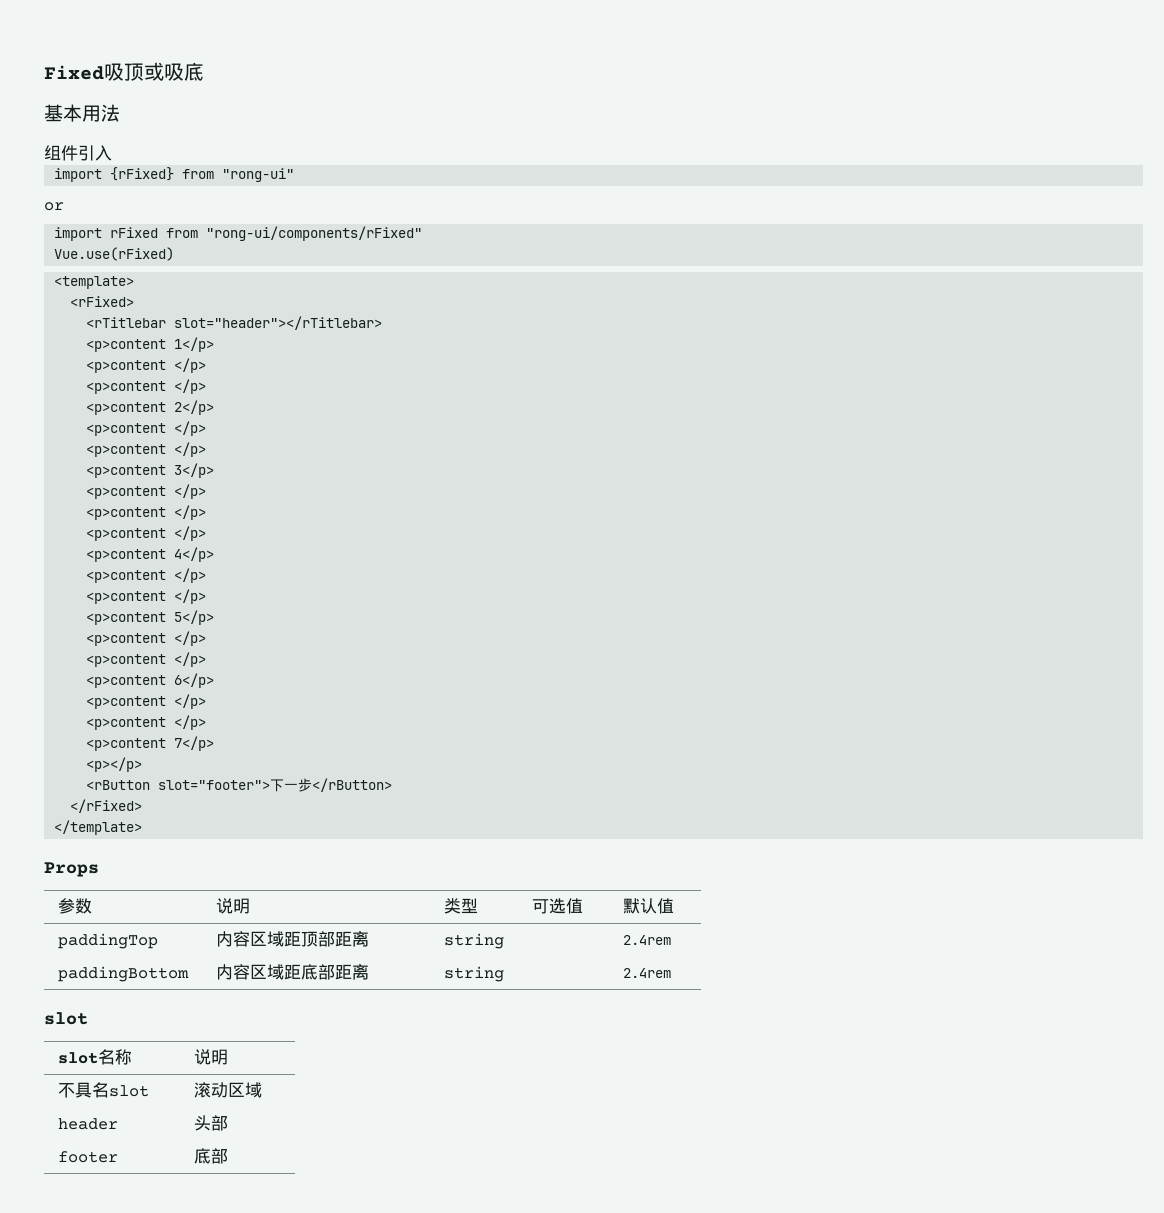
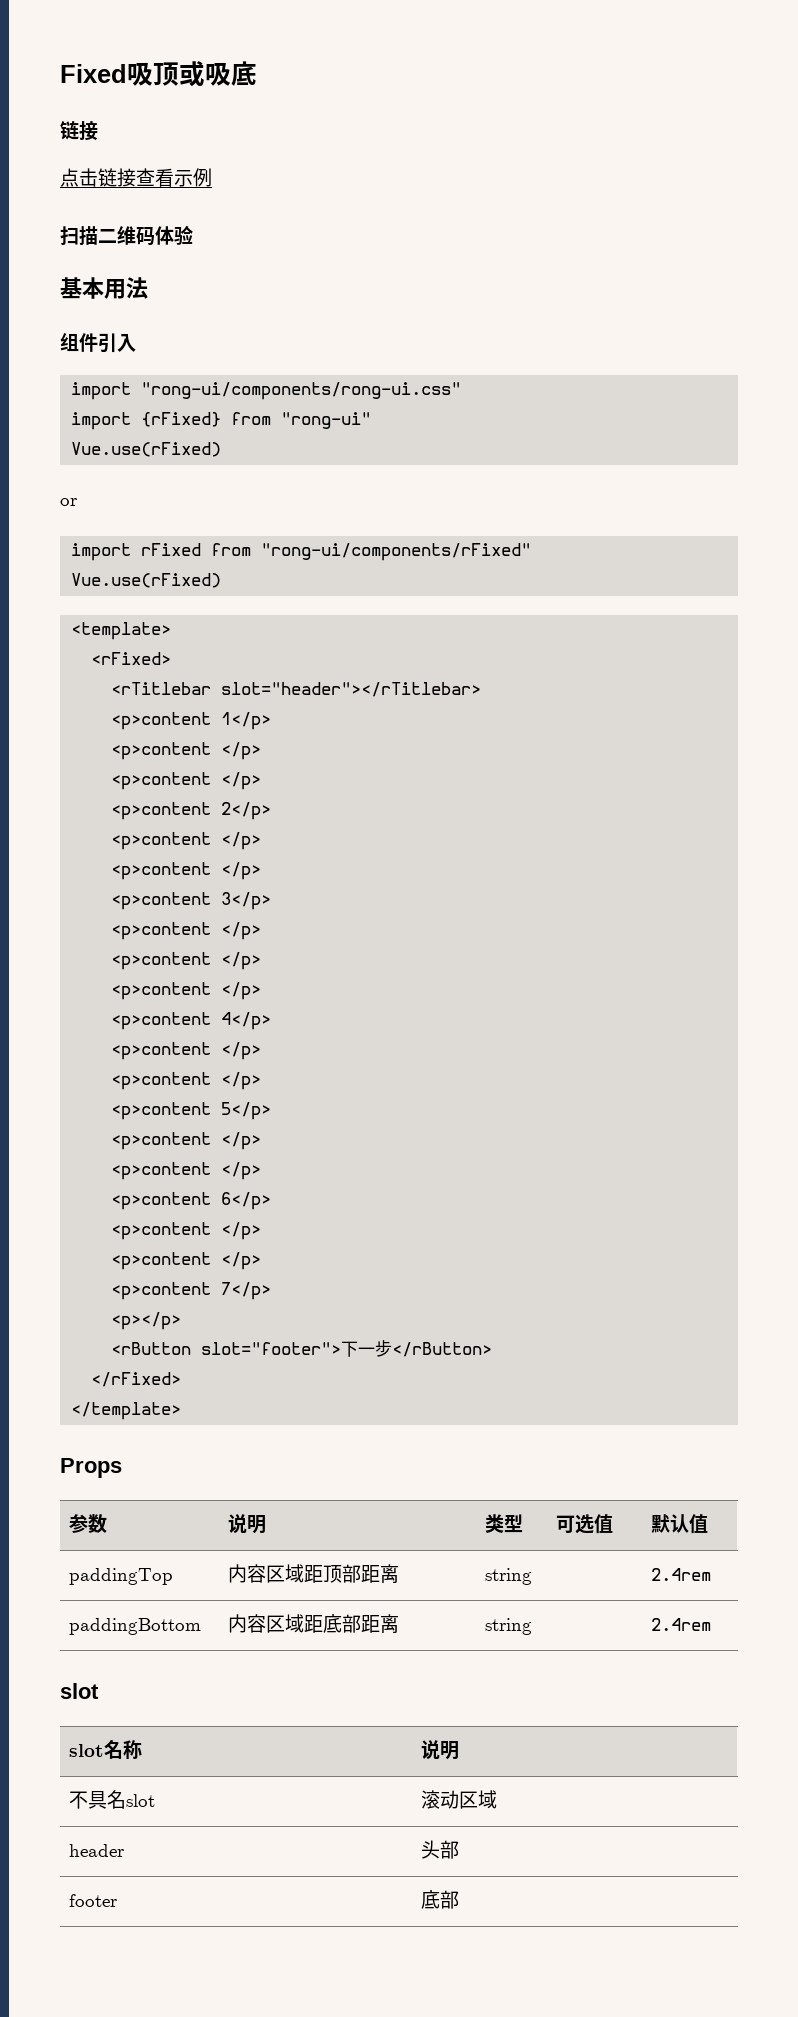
  Fixed吸顶或吸底
+ 链接
+ 点击链接查看示例
+ 扫描二维码体验
+ import "rong-ui/components/rong-ui.css"
  import {rFixed} from "rong-ui"
+ Vue.use(rFixed)

